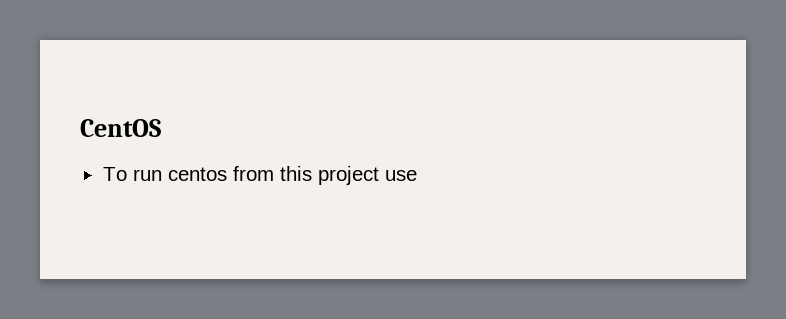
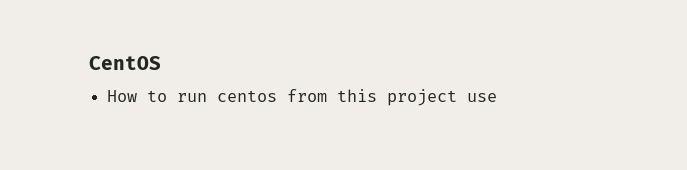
- To run centos from this project use
+ How to run centos from this project use

